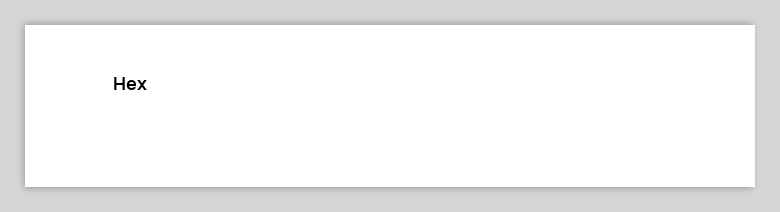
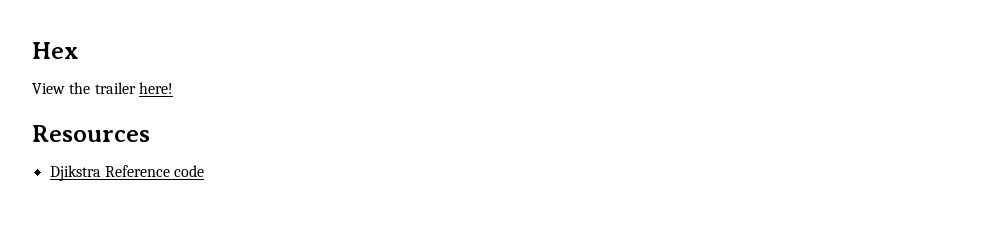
+ View the trailer here!
+ Resources
+ Djikstra Reference code

